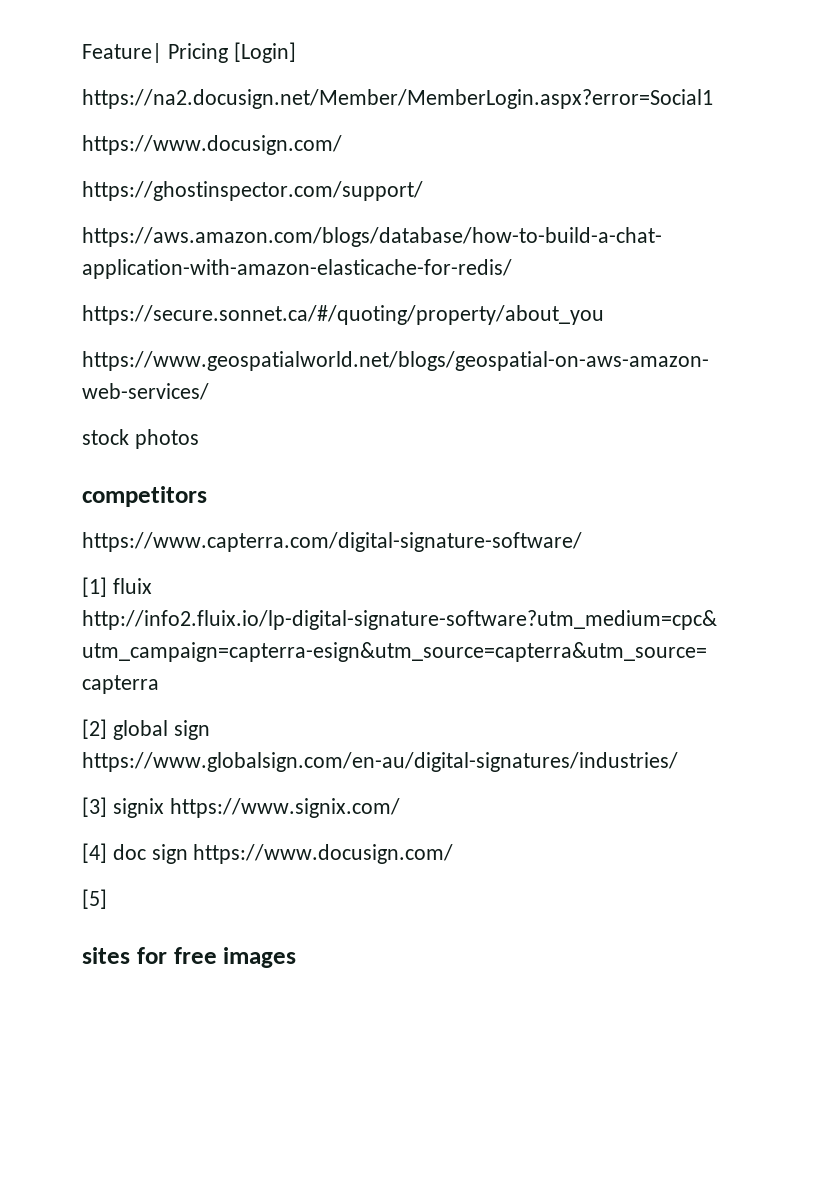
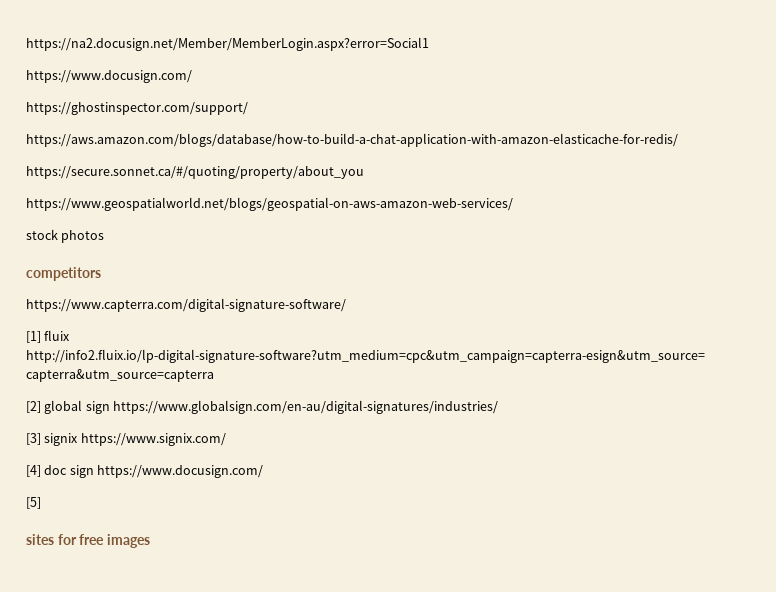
- Feature| Pricing [Login]

